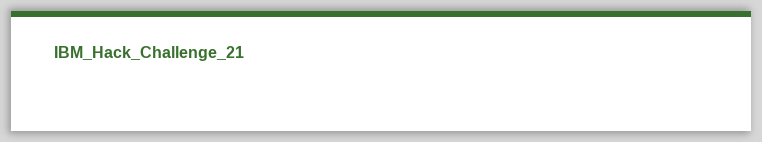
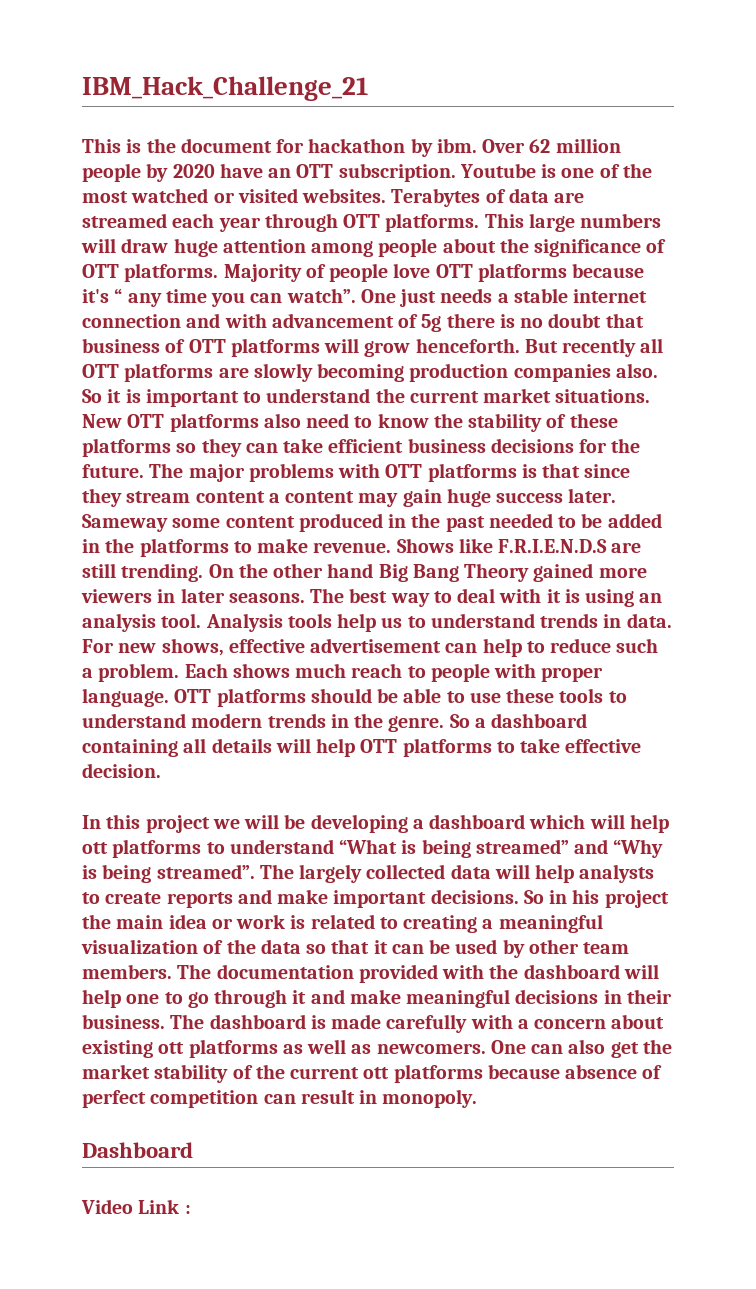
+ This is the document for hackathon by ibm. Over 62 million people by 2020 have an OTT subscription. Youtube is one of the most watched or visited websites. Terabytes of data are streamed each year through OTT platforms. This large numbers will draw huge attention among people about the significance of OTT platforms. Majority of people love OTT platforms because it's “ any time you can watch”. One just needs a stable internet connection and with advancement of 5g there is no doubt that business of OTT platforms will grow henceforth. But recently all OTT platforms are slowly becoming production companies also. So it is important to understand the current market situations. New OTT platforms also need to know the stability of these platforms so they can take efficient business decisions for the future. The major problems with OTT platforms is that since they stream content a content may gain huge success later. Sameway some content produced in the past needed to be added in the platforms to make revenue. Shows like F.R.I.E.N.D.S are still trending. On the other hand Big Bang Theory gained more viewers in later seasons. The best way to deal with it is using an analysis tool. Analysis tools help us to understand trends in data. For new shows, effective advertisement can help to reduce such a problem. Each shows much reach to people with proper language. OTT platforms should be able to use these tools to understand modern trends in the genre. So a dashboard containing all details will help OTT platforms to take effective decision.
+ In this project we will be developing a dashboard which will help ott platforms to understand “What is being streamed” and “Why is being streamed”. The largely collected data will help analysts to create reports and make important decisions. So in his project the main idea or work is related to creating a meaningful visualization of the data so that it can be used by other team members. The documentation provided with the dashboard will help one to go through it and make meaningful decisions in their business. The dashboard is made carefully with a concern about existing ott platforms as well as newcomers. One can also get the market stability of the current ott platforms because absence of perfect competition can result in monopoly.
+ Dashboard
+ Video Link :

